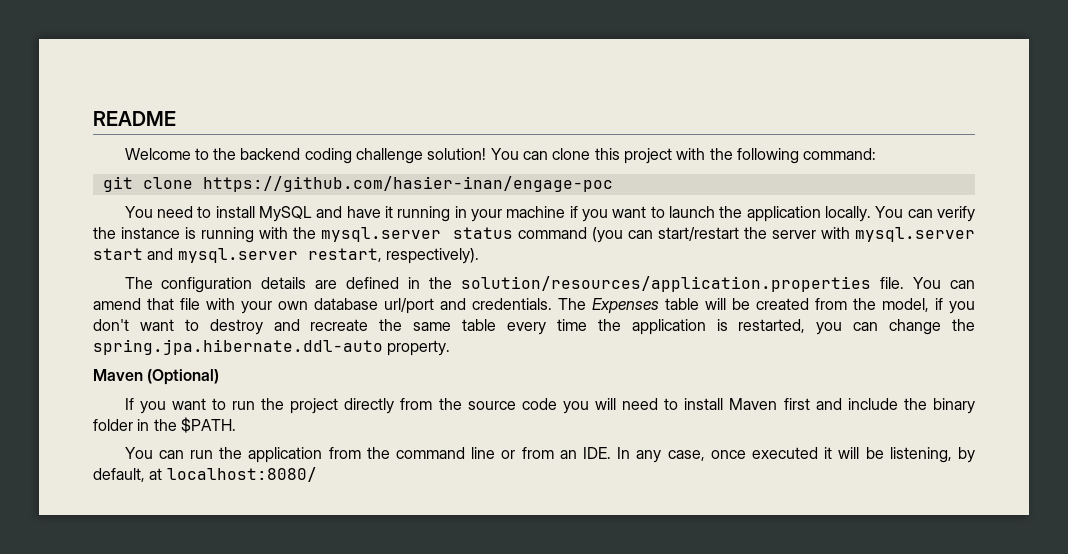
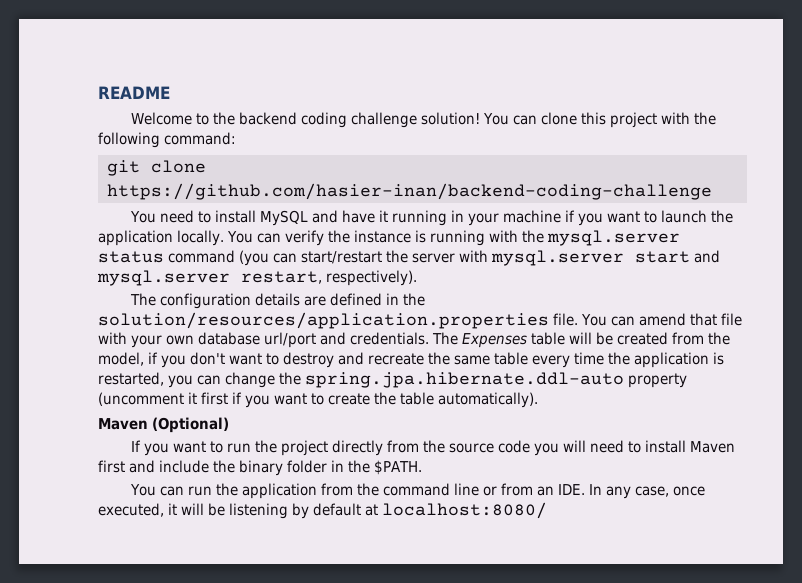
- git clone https://github.com/hasier-inan/engage-poc
+ git clone https://github.com/hasier-inan/backend-coding-challenge
- The Expenses table will be created from the model, if you don't want to destroy and recreate the same table every time the application is restarted, you can change the spring.jpa.hibernate.ddl-auto property.
+ The Expenses table will be created from the model, if you don't want to destroy and recreate the same table every time the application is restarted, you can change the spring.jpa.hibernate.ddl-auto property (uncomment it first if you want to create the table automatically).
- You can run the application from the command line or from an IDE. In any case, once executed it will be listening, by default, at localhost:8080/
+ You can run the application from the command line or from an IDE. In any case, once executed, it will be listening by default at localhost:8080/

